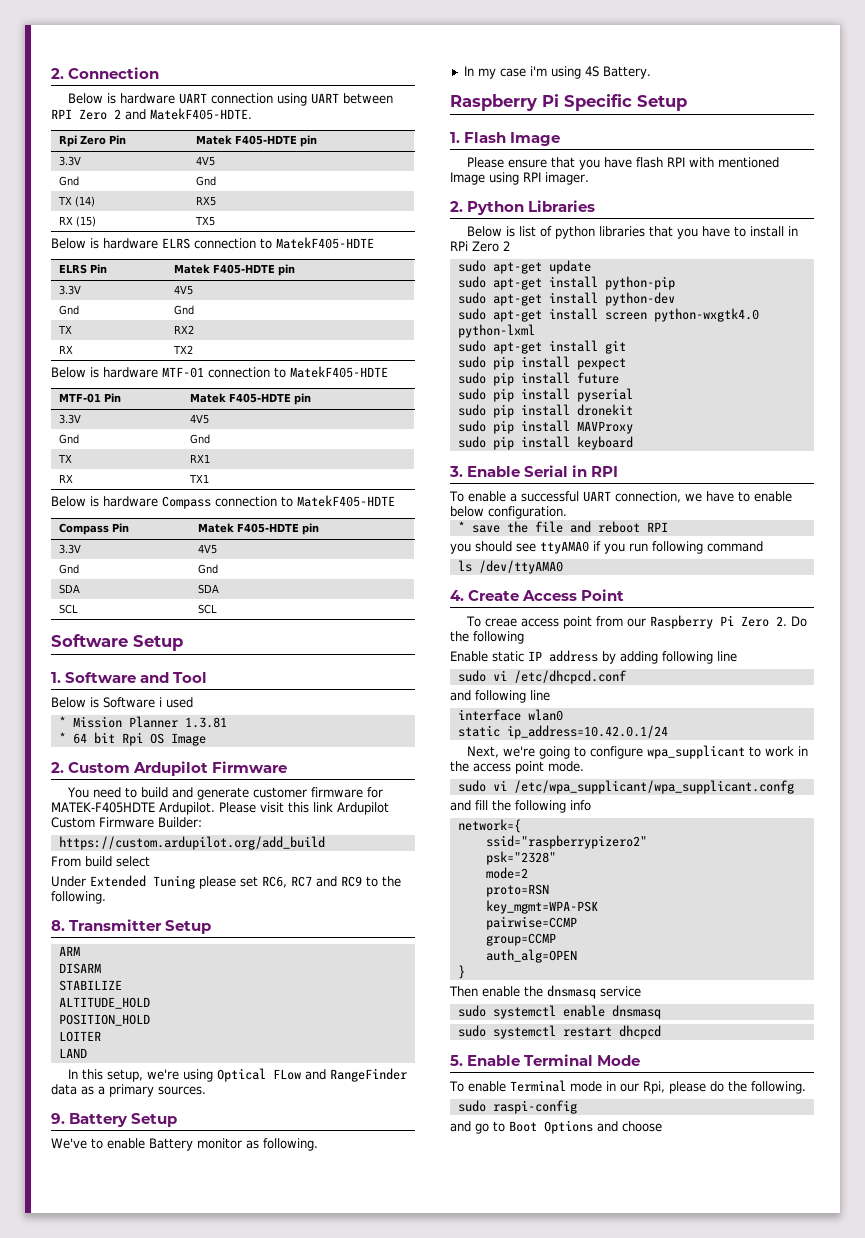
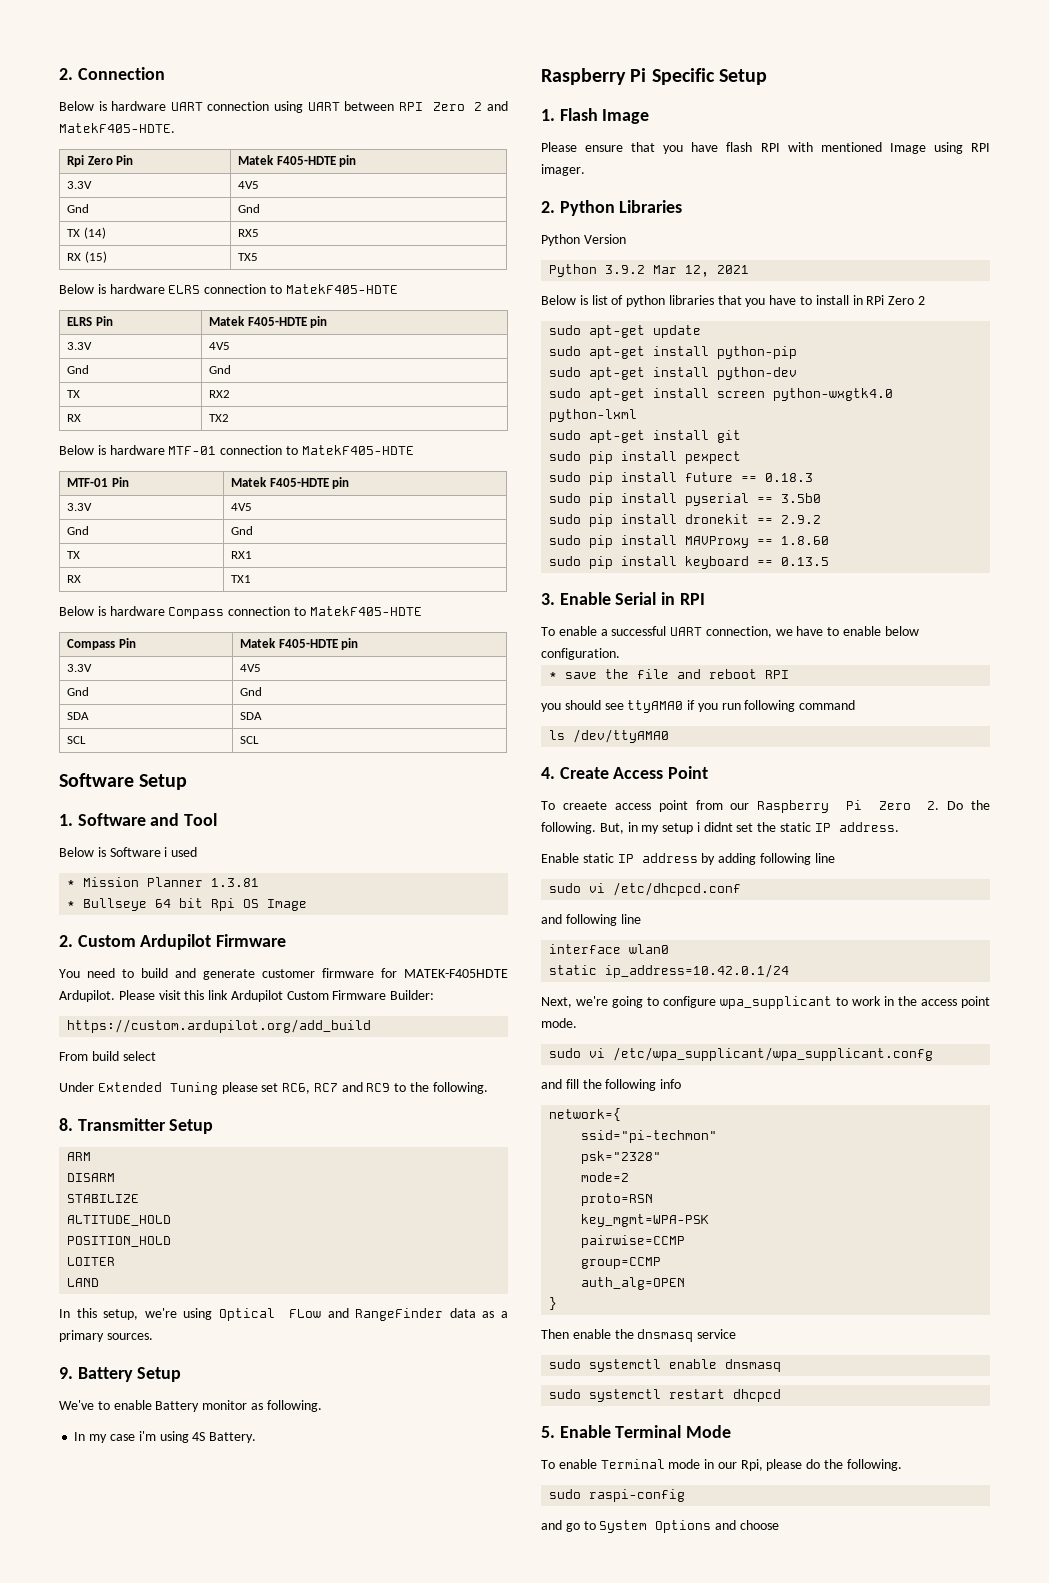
- * 64 bit Rpi OS Image
+ * Bullseye 64 bit Rpi OS Image
+ Python Version
+ Python 3.9.2 Mar 12, 2021
- sudo pip install future
+ sudo pip install future == 0.18.3
- sudo pip install pyserial
+ sudo pip install pyserial == 3.5b0
- sudo pip install dronekit
+ sudo pip install dronekit == 2.9.2
- sudo pip install MAVProxy
+ sudo pip install MAVProxy == 1.8.60
- sudo pip install keyboard
+ sudo pip install keyboard == 0.13.5
- To creae access point from our Raspberry Pi Zero 2. Do the following
+ To creaete access point from our Raspberry Pi Zero 2. Do the following. But, in my setup i didnt set the static IP address.
- ssid="raspberrypizero2"
+ ssid="pi-techmon"
- and go to Boot Options and choose
+ and go to System Options and choose

